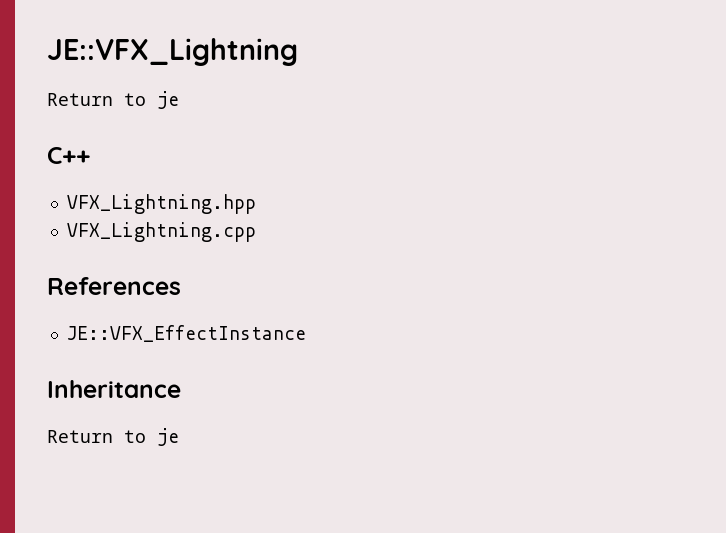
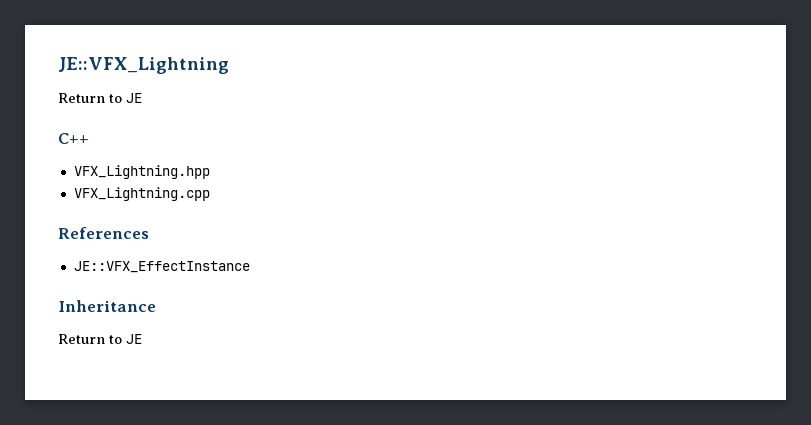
  JE::VFX_Lightning
- Return to je
+ Return to JE
  Inheritance
- Return to je
+ Return to JE

